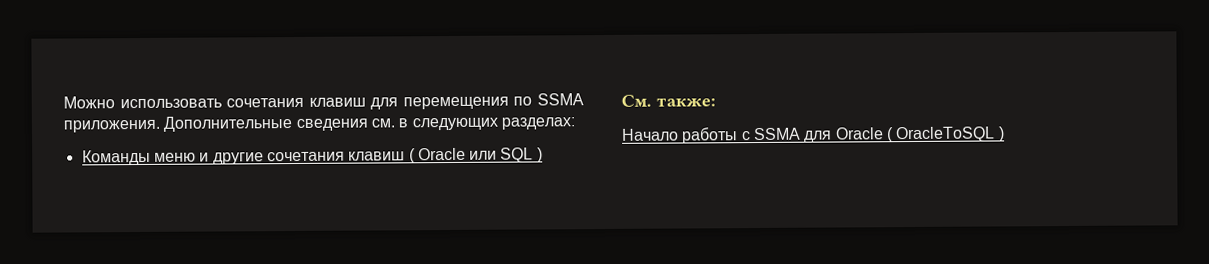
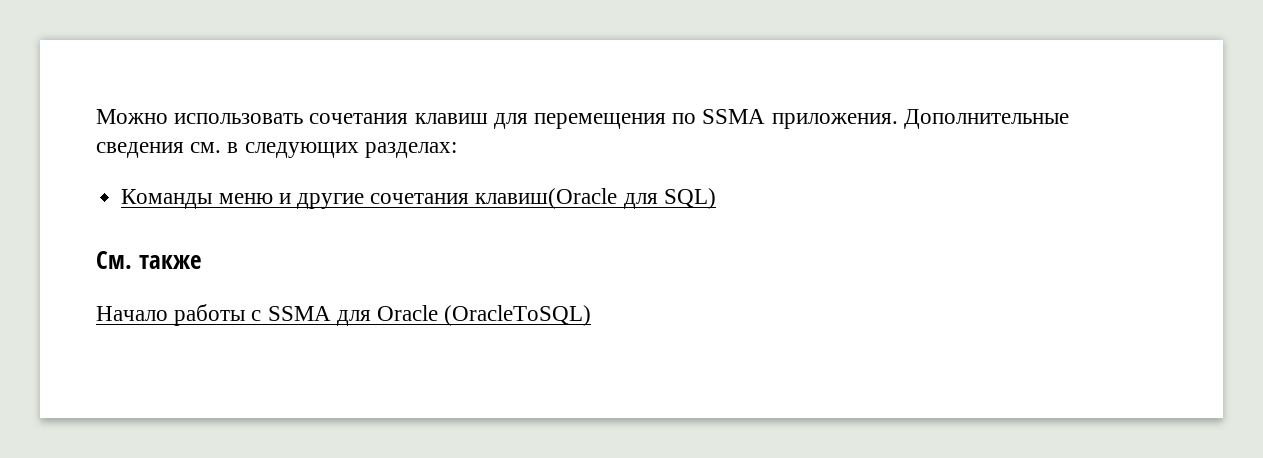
- Команды меню и другие сочетания клавиш ( Oracle или SQL )
+ Команды меню и другие сочетания клавиш(Oracle для SQL)
- См. также:
+ См. также
- Начало работы с SSMA для Oracle ( OracleToSQL )
+ Начало работы с SSMA для Oracle (OracleToSQL)

